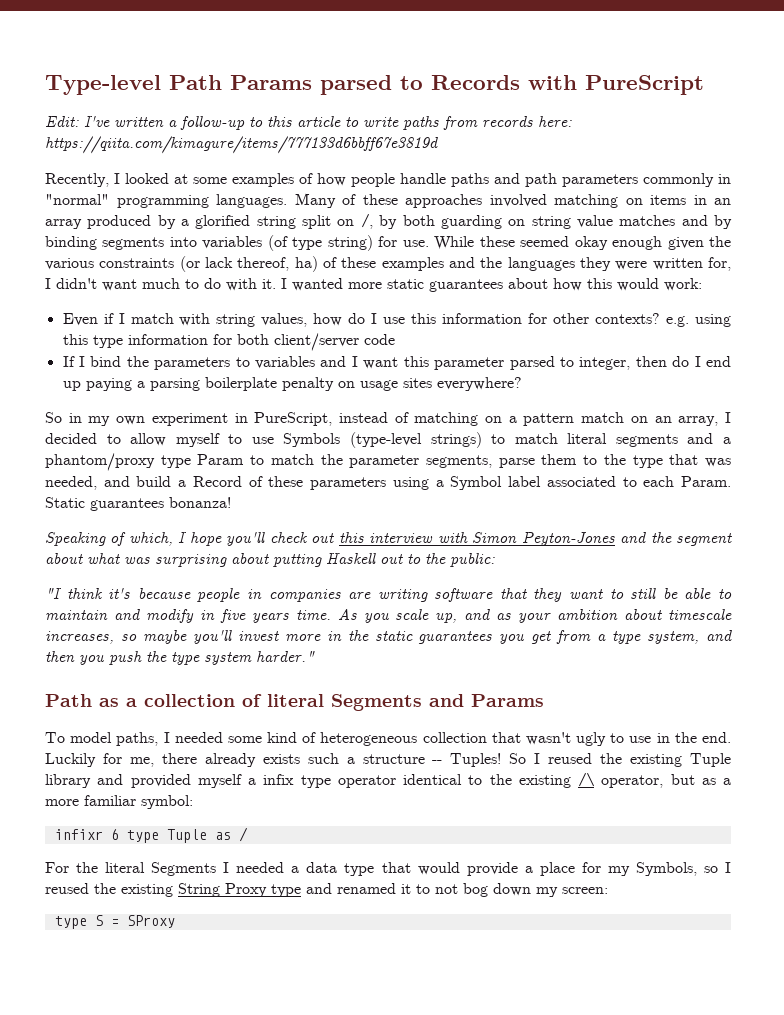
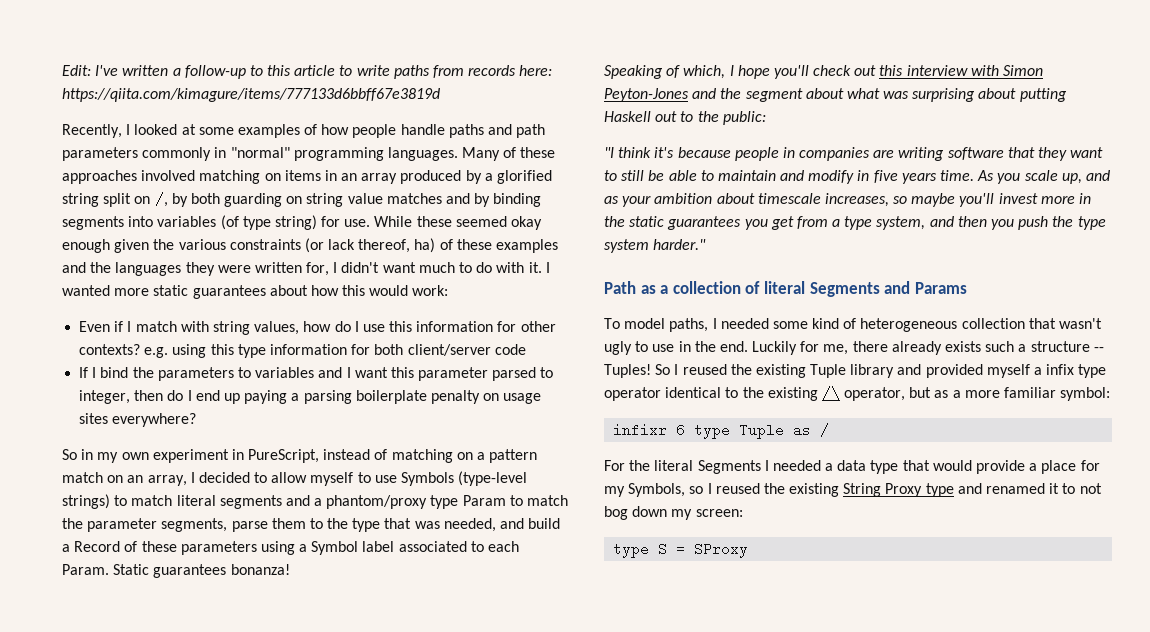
- Type-level Path Params parsed to Records with PureScript

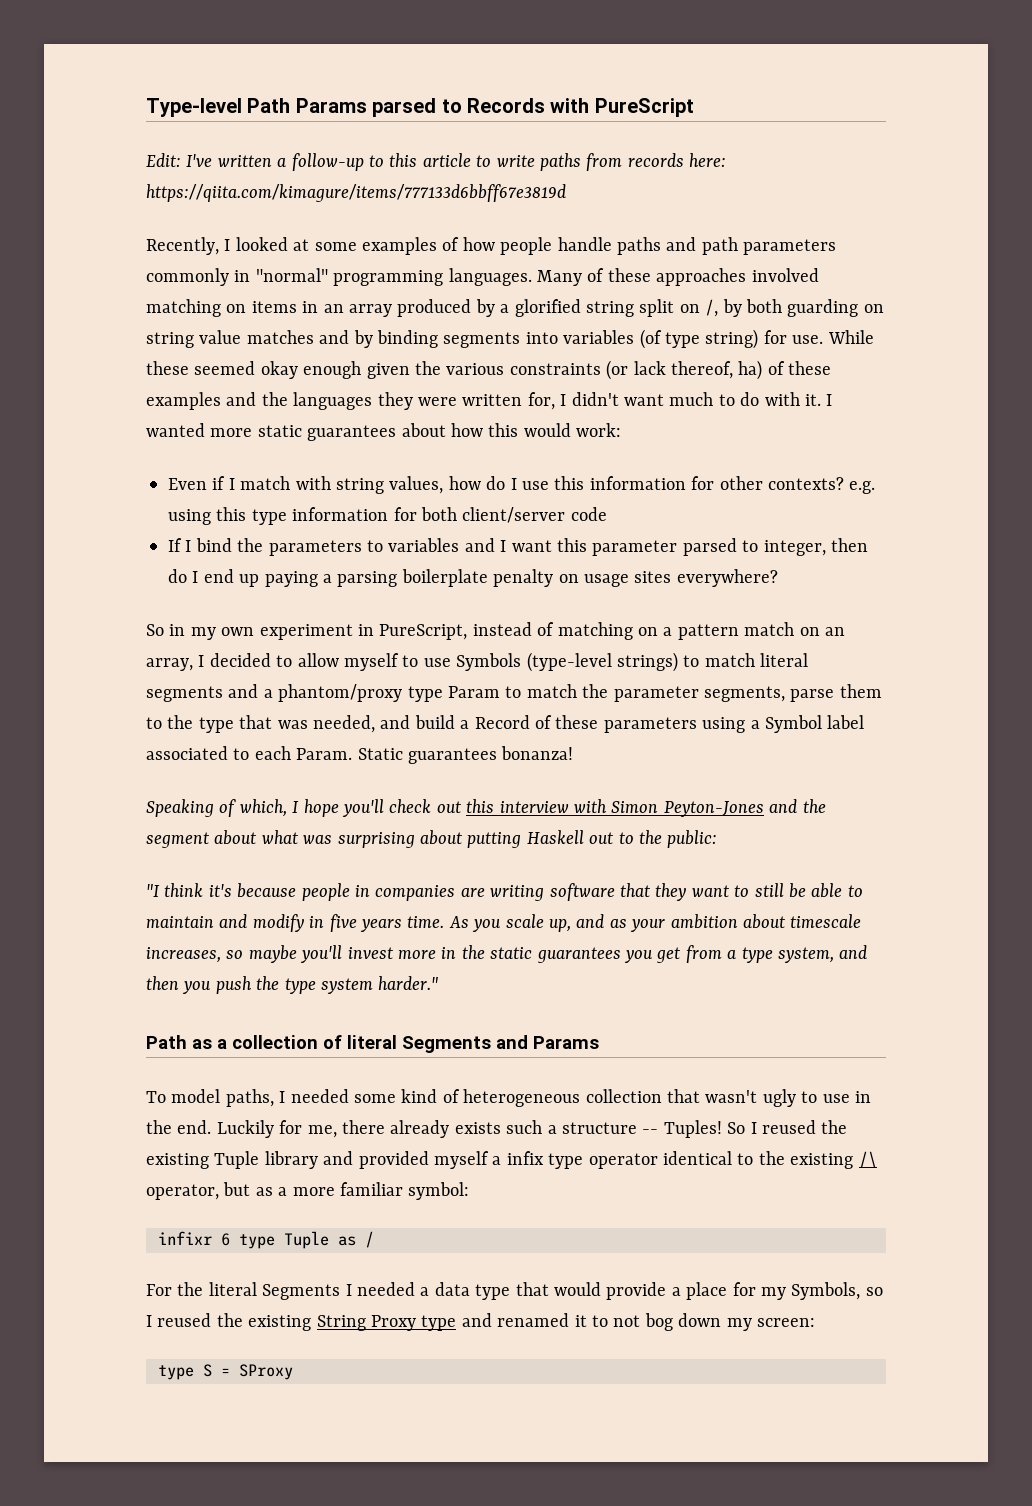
+ Type-level Path Params parsed to Records with PureScript

